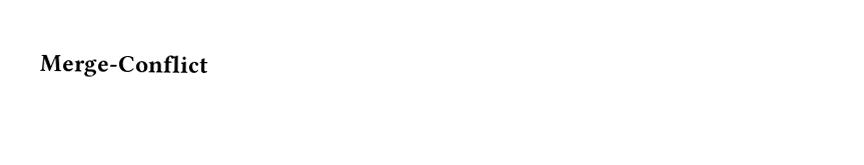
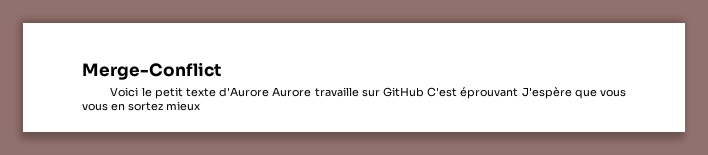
+ Voici le petit texte d'Aurore Aurore travaille sur GitHub C'est éprouvant J'espère que vous vous en sortez mieux

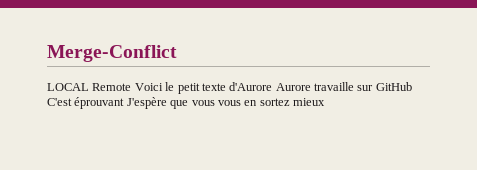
- Voici le petit texte d'Aurore Aurore travaille sur GitHub C'est éprouvant J'espère que vous vous en sortez mieux
+ LOCAL Remote Voici le petit texte d'Aurore Aurore travaille sur GitHub C'est éprouvant J'espère que vous vous en sortez mieux

